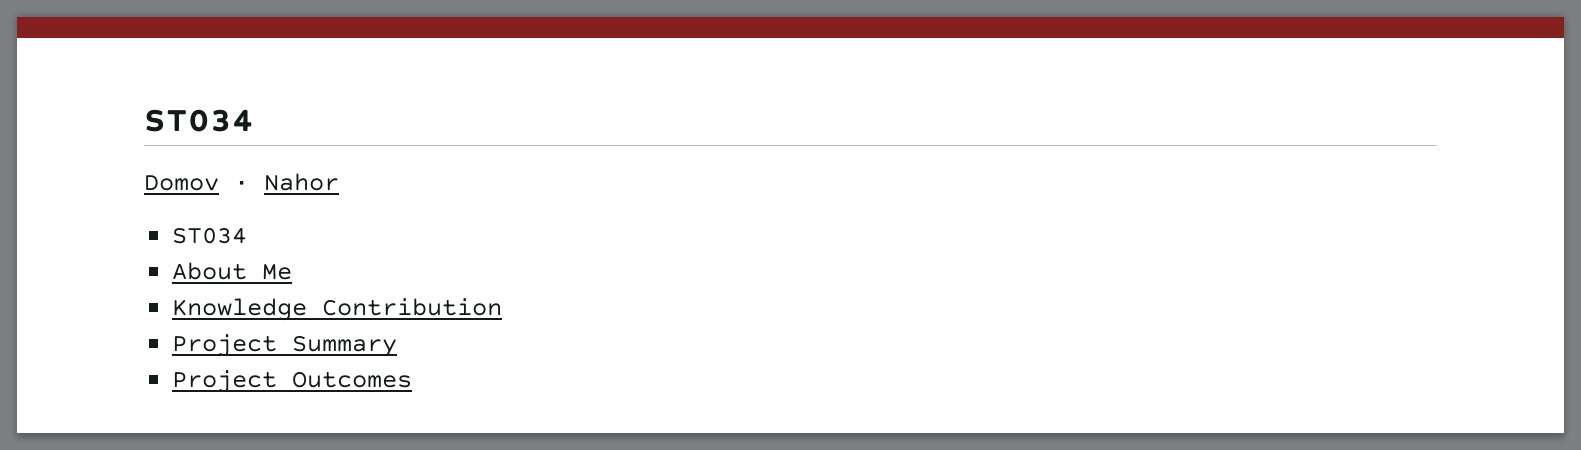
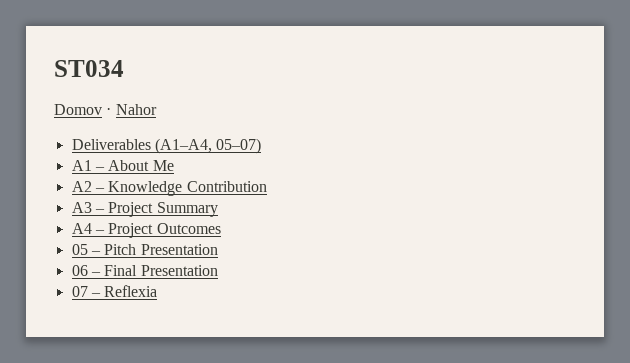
  Domov · Nahor
- ST034
- About Me
+ Deliverables (A1–A4, 05–07)
+ A1 – About Me
- Knowledge Contribution
+ A2 – Knowledge Contribution
- Project Summary
+ A3 – Project Summary
- Project Outcomes
+ A4 – Project Outcomes
+ 05 – Pitch Presentation
+ 06 – Final Presentation
+ 07 – Reflexia

